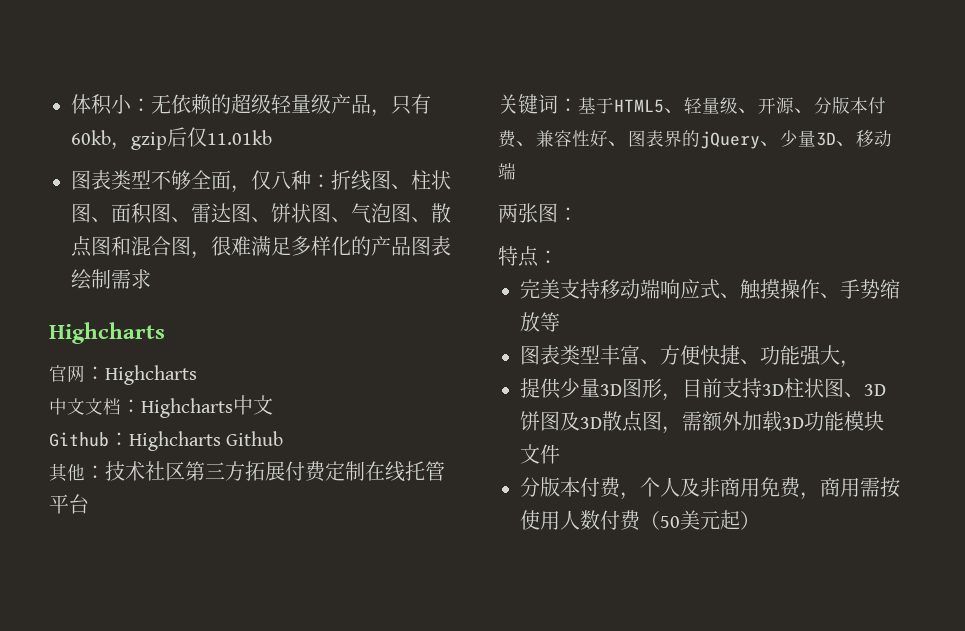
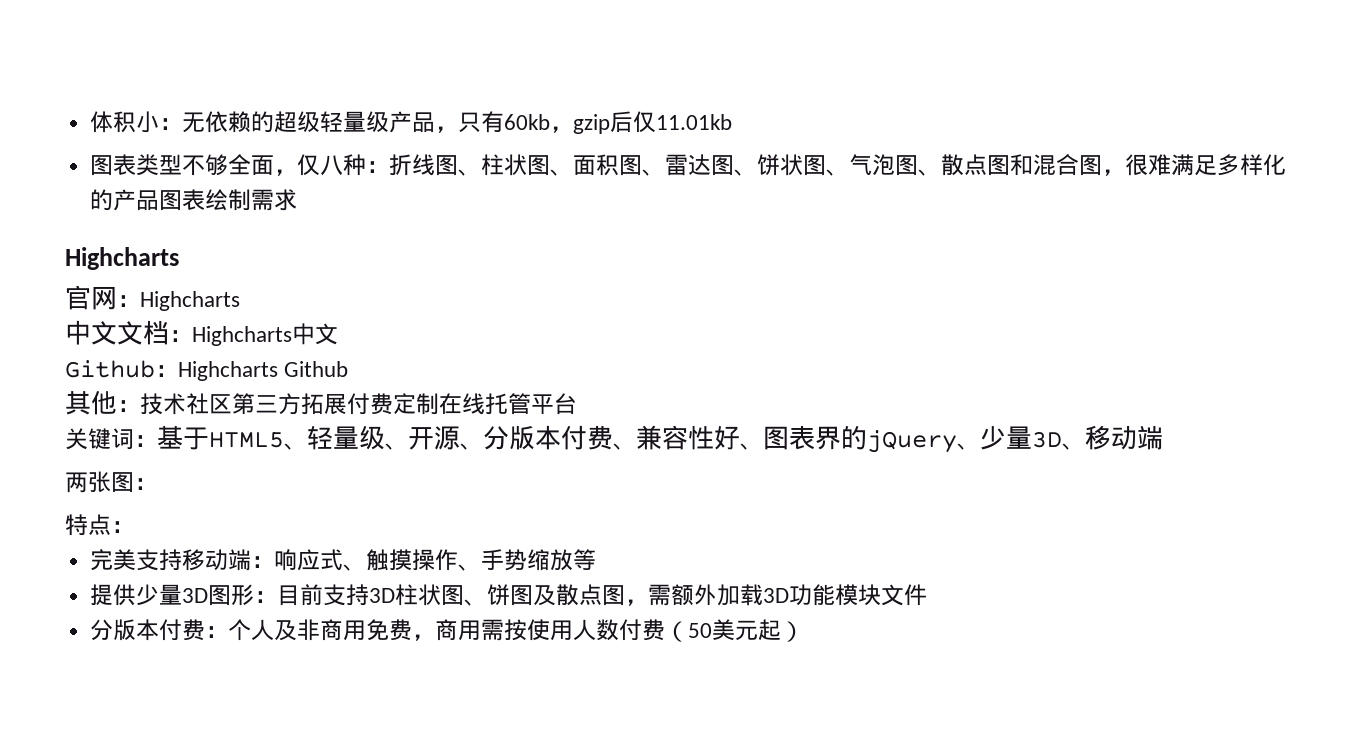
- 完美支持移动端响应式、触摸操作、手势缩放等
+ 完美支持移动端：响应式、触摸操作、手势缩放等
- 图表类型丰富、方便快捷、功能强大，
- 提供少量3D图形，目前支持3D柱状图、3D饼图及3D散点图，需额外加载3D功能模块文件
+ 提供少量3D图形：目前支持3D柱状图、饼图及散点图，需额外加载3D功能模块文件
- 分版本付费，个人及非商用免费，商用需按使用人数付费（50美元起）
+ 分版本付费：个人及非商用免费，商用需按使用人数付费（50美元起）

